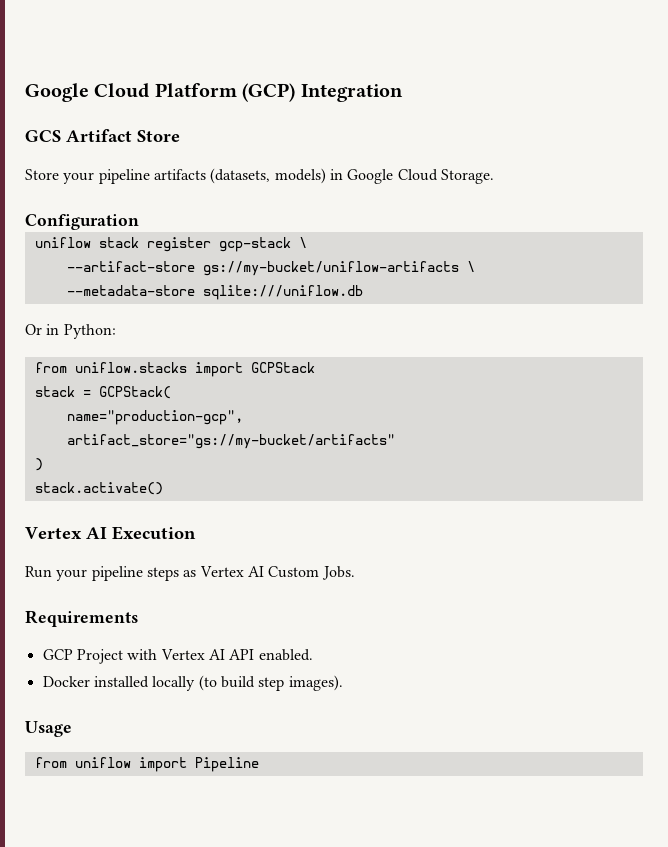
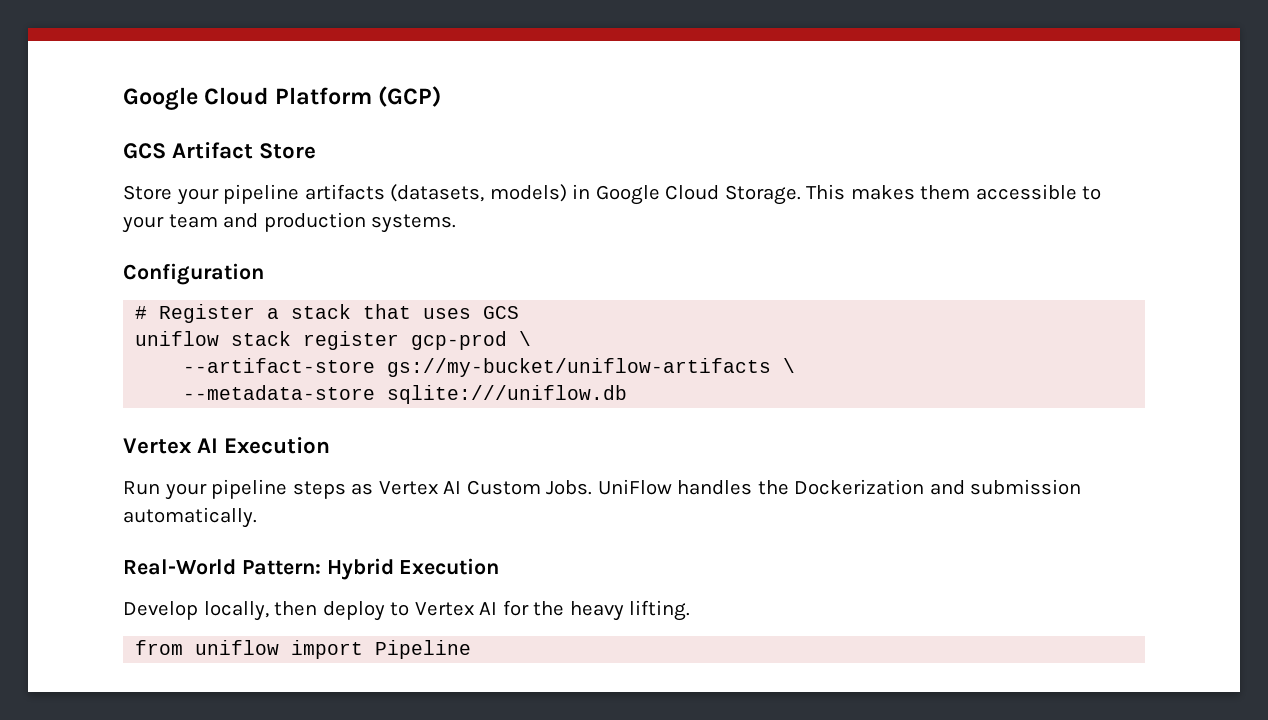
- Google Cloud Platform (GCP) Integration
+ Google Cloud Platform (GCP)
- Store your pipeline artifacts (datasets, models) in Google Cloud Storage.
+ Store your pipeline artifacts (datasets, models) in Google Cloud Storage. This makes them accessible to your team and production systems.
  Configuration
+ # Register a stack that uses GCS
- uniflow stack register gcp-stack \
+ uniflow stack register gcp-prod \
- Or in Python:
- from uniflow.stacks import GCPStack
- stack = GCPStack(
- name="production-gcp",
- artifact_store="gs://my-bucket/artifacts"
- )
- stack.activate()
- Run your pipeline steps as Vertex AI Custom Jobs.
- Requirements
- GCP Project with Vertex AI API enabled.
- Docker installed locally (to build step images).
- Usage
+ Run your pipeline steps as Vertex AI Custom Jobs. UniFlow handles the Dockerization and submission automatically.
+ Real-World Pattern: Hybrid Execution
+ Develop locally, then deploy to Vertex AI for the heavy lifting.

